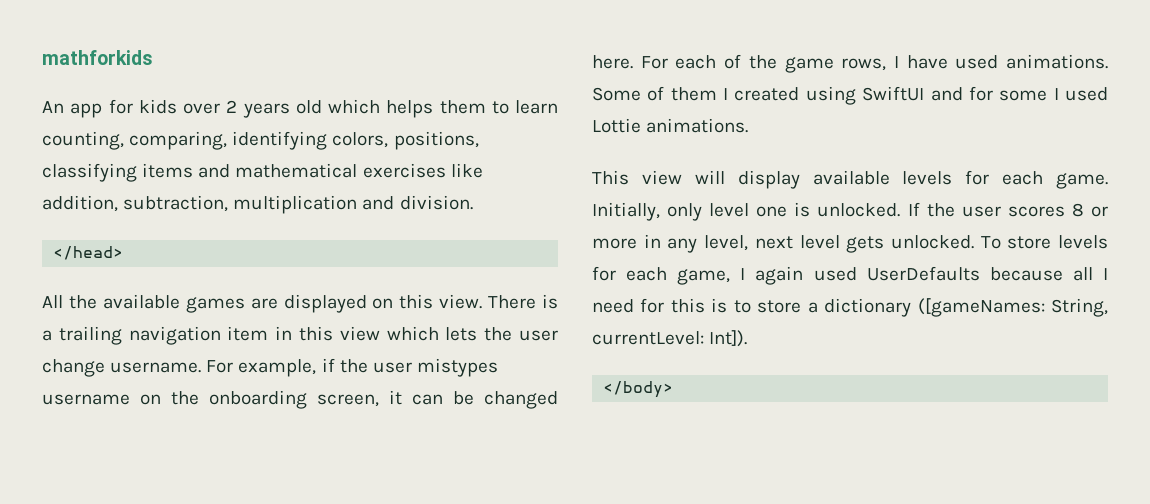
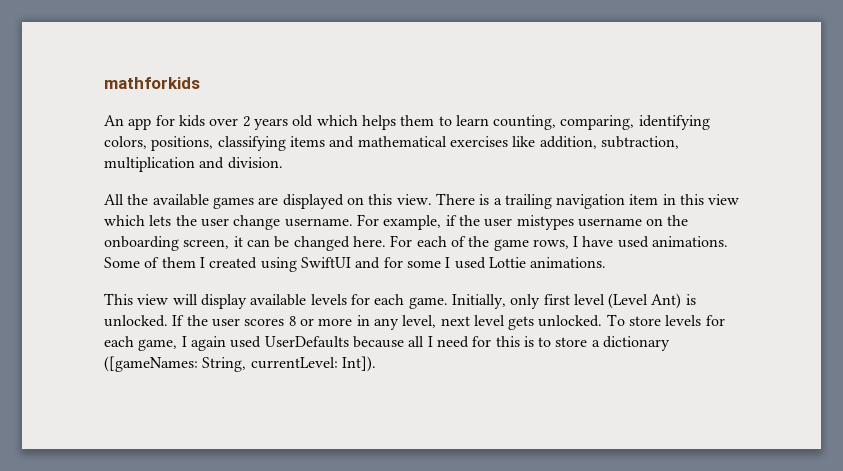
- </head>
- Initially, only level one is unlocked.
+ Initially, only first level (Level Ant) is unlocked.
- </body>

